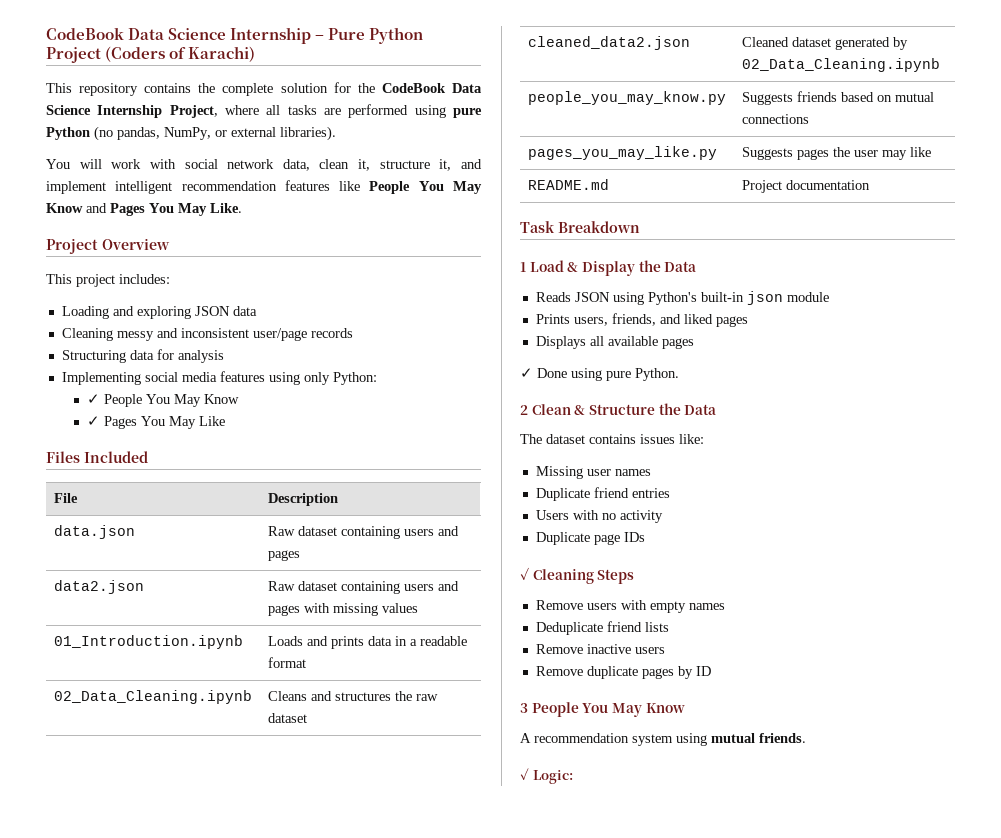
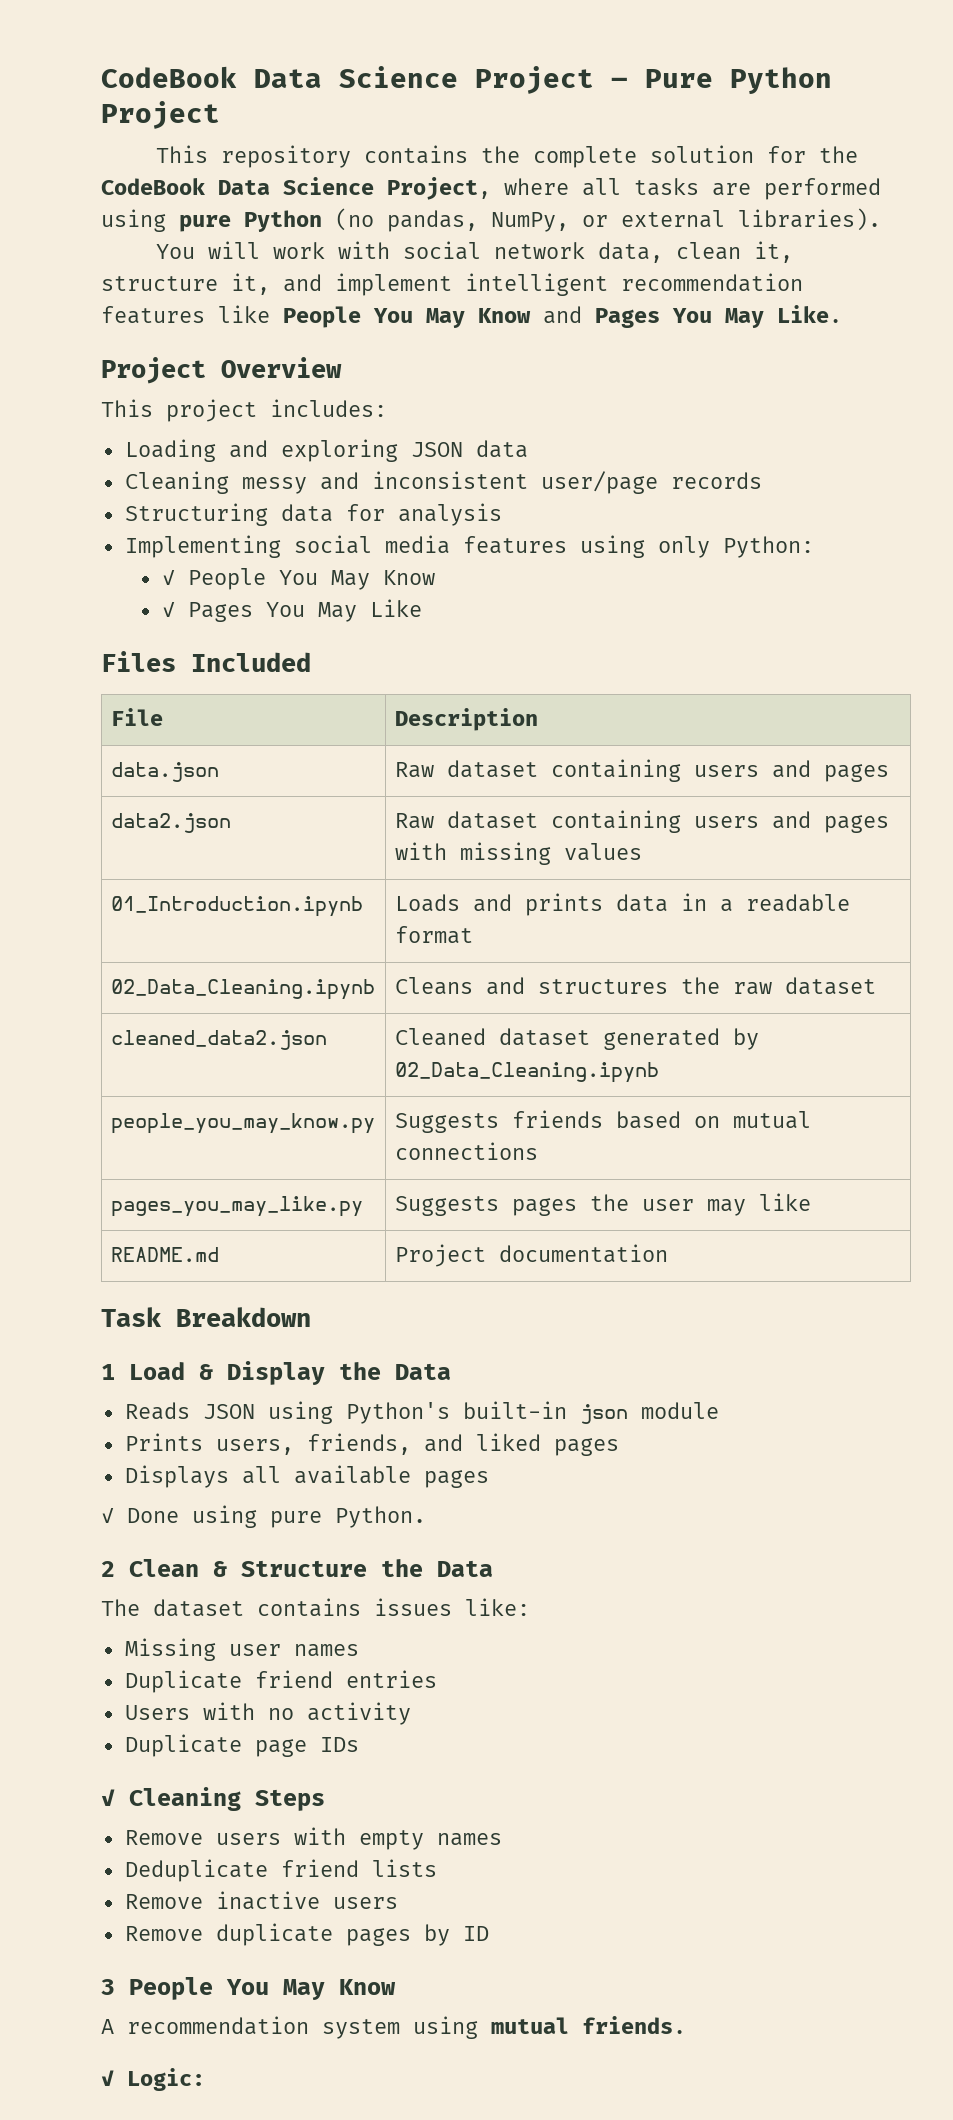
- CodeBook Data Science Internship – Pure Python Project (Coders of Karachi)
+ CodeBook Data Science Project – Pure Python Project
- This repository contains the complete solution for the CodeBook Data Science Internship Project, where all tasks are performed using pure Python (no pandas, NumPy, or external libraries).
+ This repository contains the complete solution for the CodeBook Data Science Project, where all tasks are performed using pure Python (no pandas, NumPy, or external libraries).

